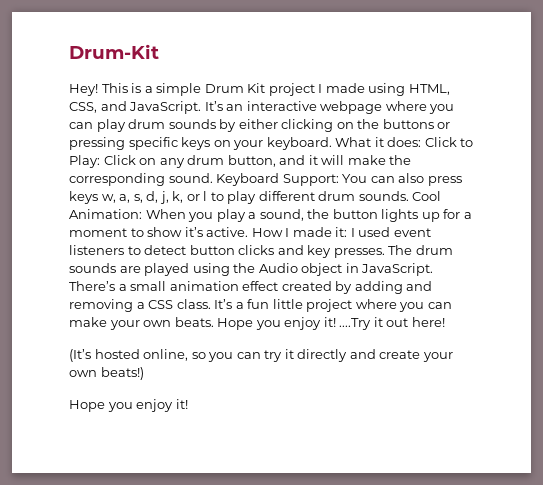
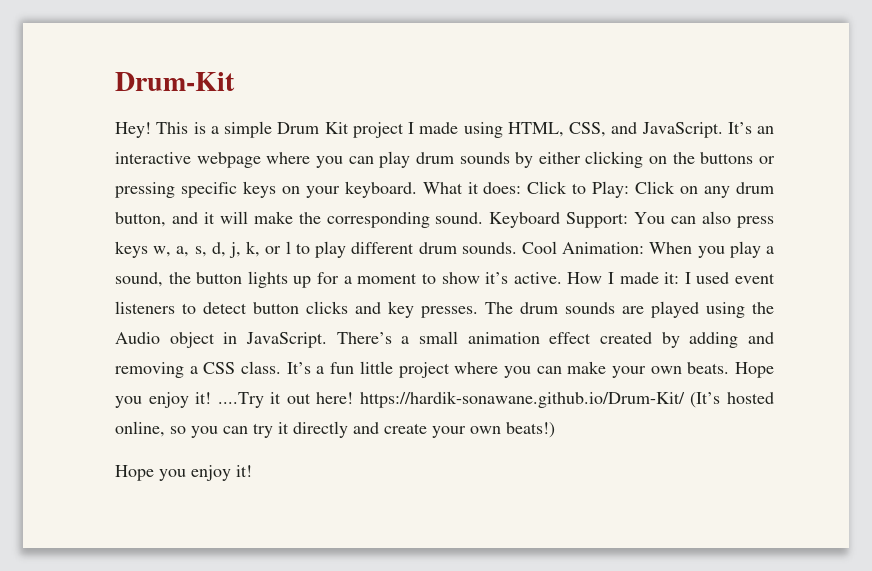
- Hope you enjoy it! ....Try it out here!
- (It’s hosted online, so you can try it directly and create your own beats!)
+ Hope you enjoy it! ....Try it out here! https://hardik-sonawane.github.io/Drum-Kit/ (It’s hosted online, so you can try it directly and create your own beats!)

